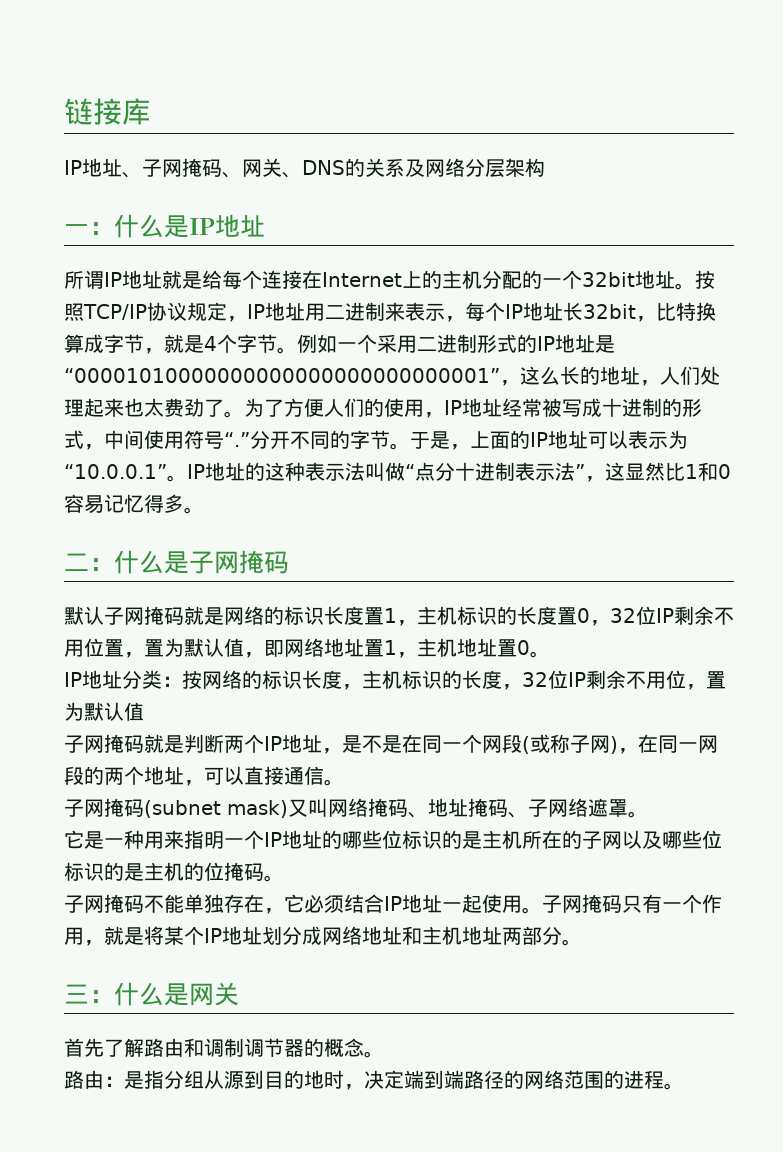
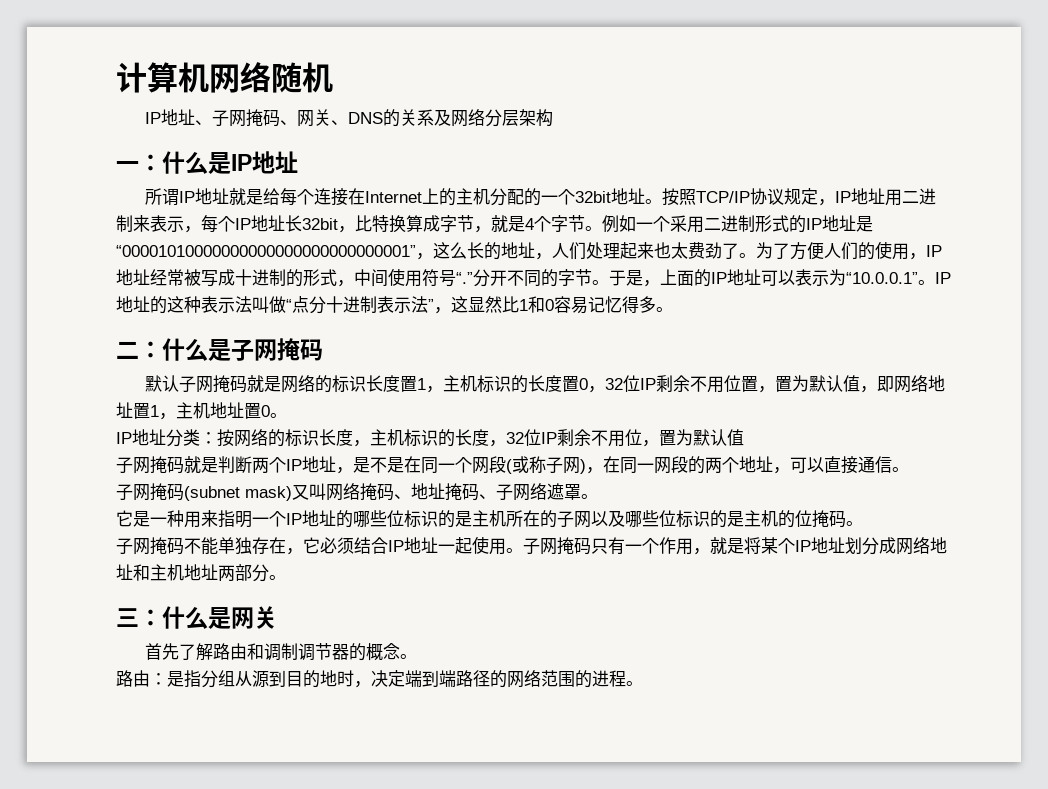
- 链接库
+ 计算机网络随机

